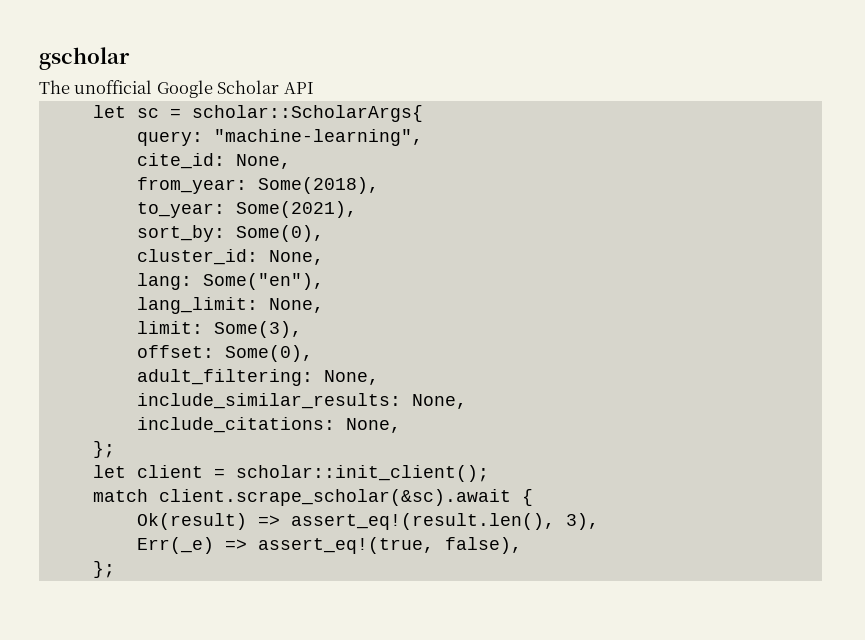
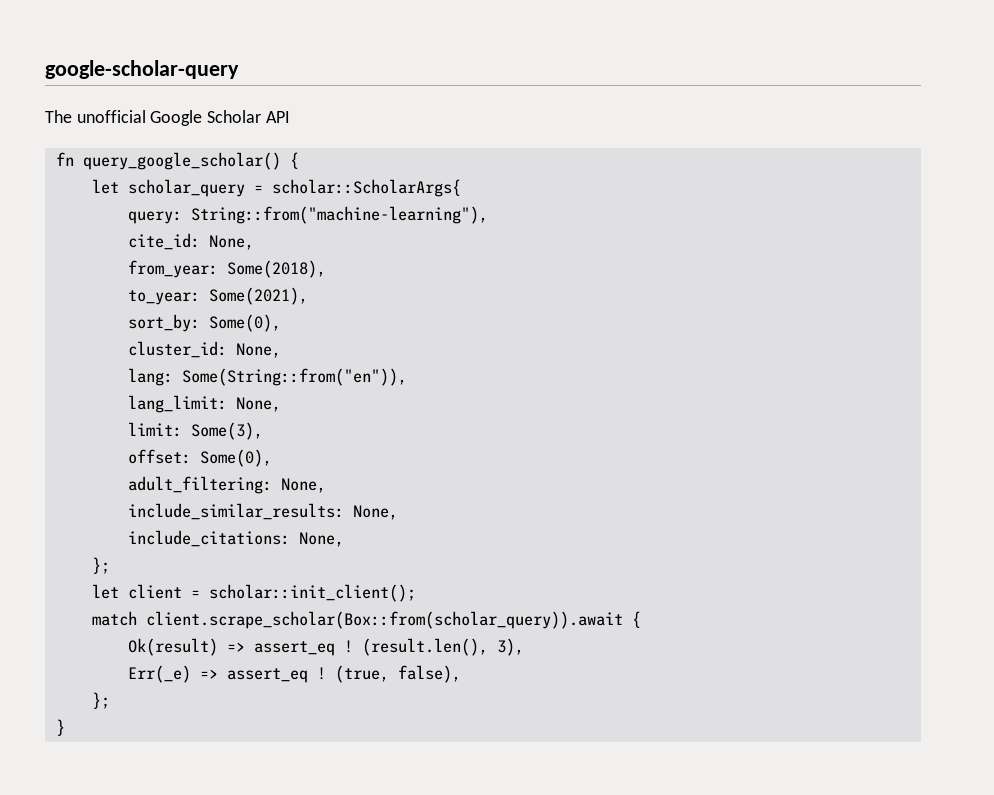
- gscholar
+ google-scholar-query
- let sc = scholar::ScholarArgs{
+ fn query_google_scholar() {
+ let scholar_query = scholar::ScholarArgs{
- query: "machine-learning",
+ query: String::from("machine-learning"),
- lang: Some("en"),
+ lang: Some(String::from("en")),
- match client.scrape_scholar(&sc).await {
+ match client.scrape_scholar(Box::from(scholar_query)).await {
- Ok(result) => assert_eq!(result.len(), 3),
+ Ok(result) => assert_eq ! (result.len(), 3),
- Err(_e) => assert_eq!(true, false),
+ Err(_e) => assert_eq ! (true, false),
+ }

